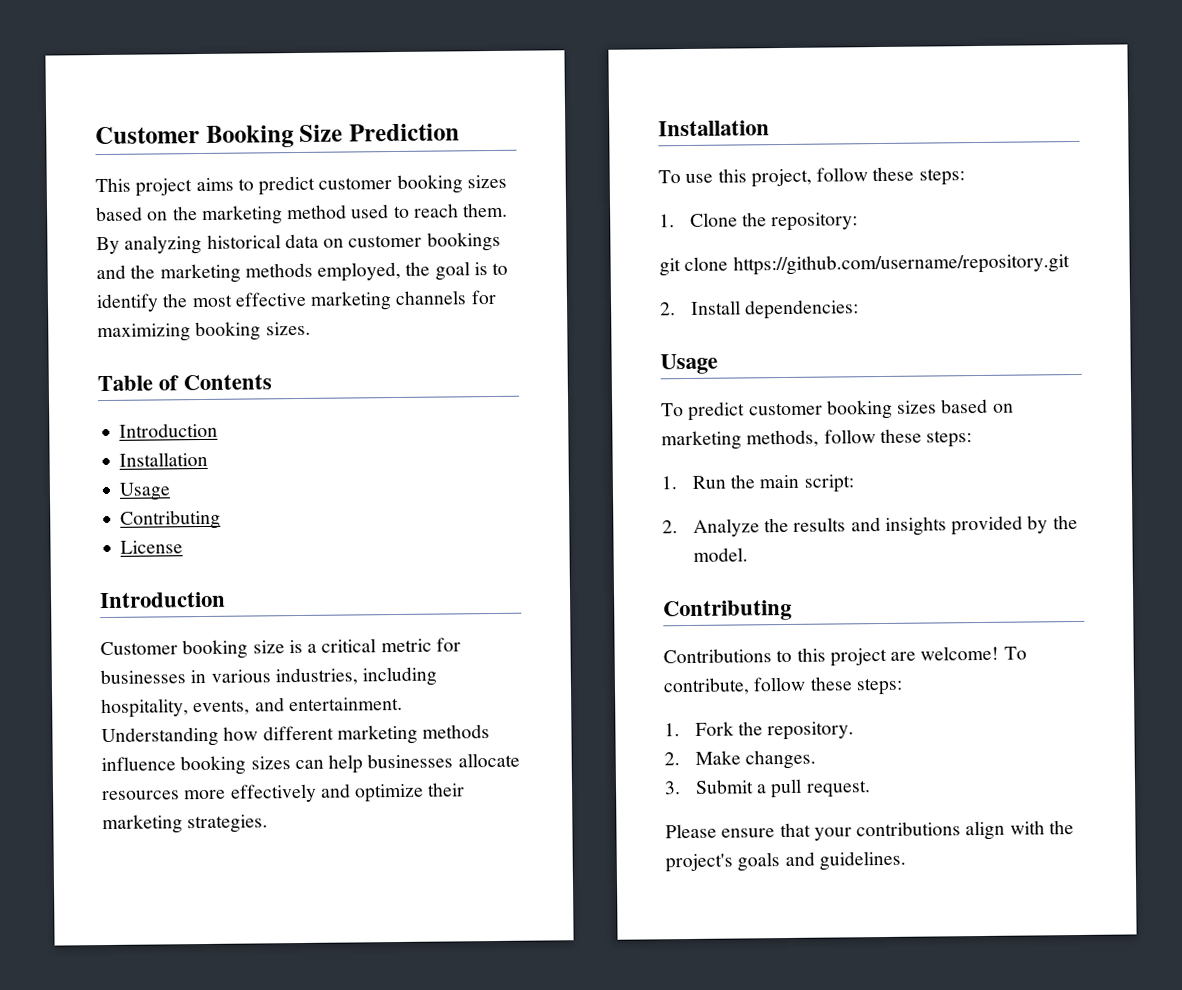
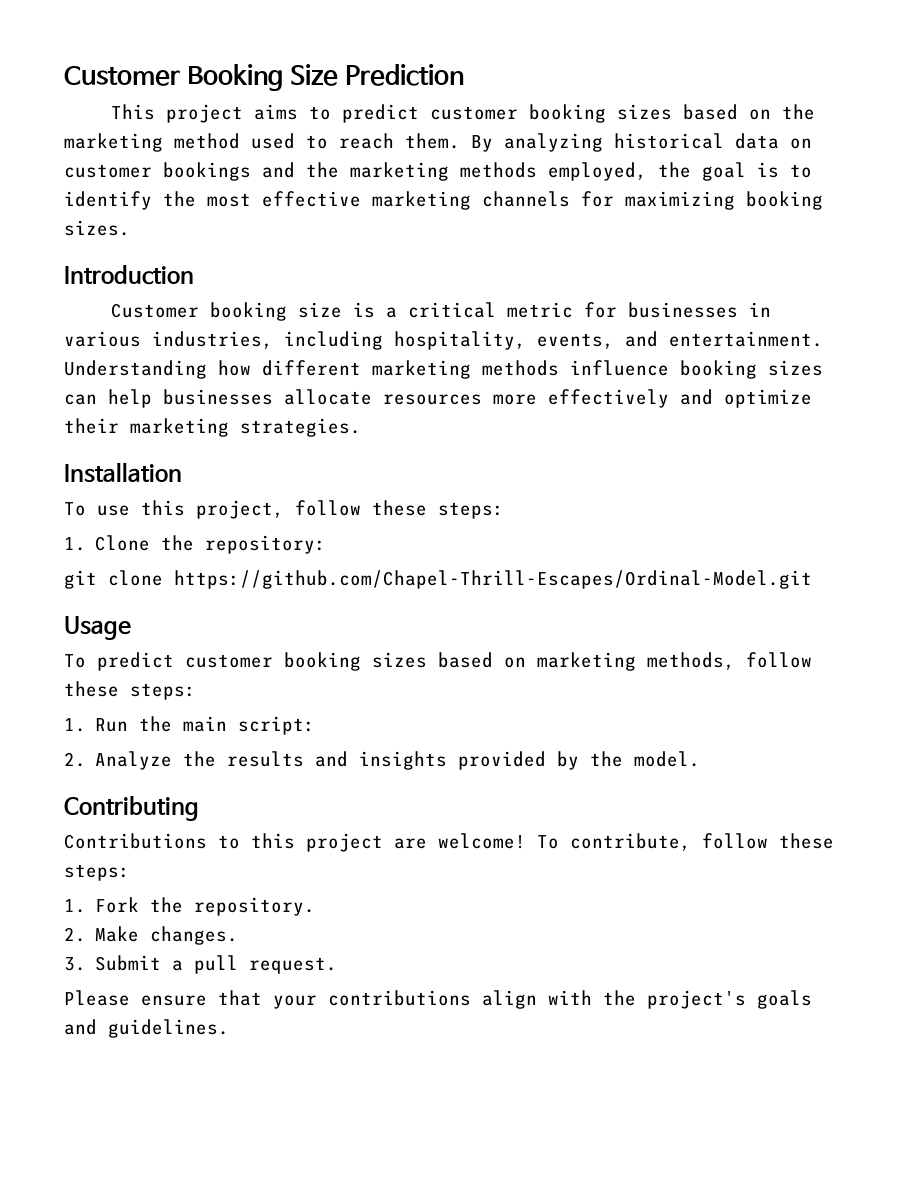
- Table of Contents
- Introduction
- Installation
- Usage
- Contributing
- License
- git clone https://github.com/username/repository.git
- 2. Install dependencies:
+ git clone https://github.com/Chapel-Thrill-Escapes/Ordinal-Model.git

